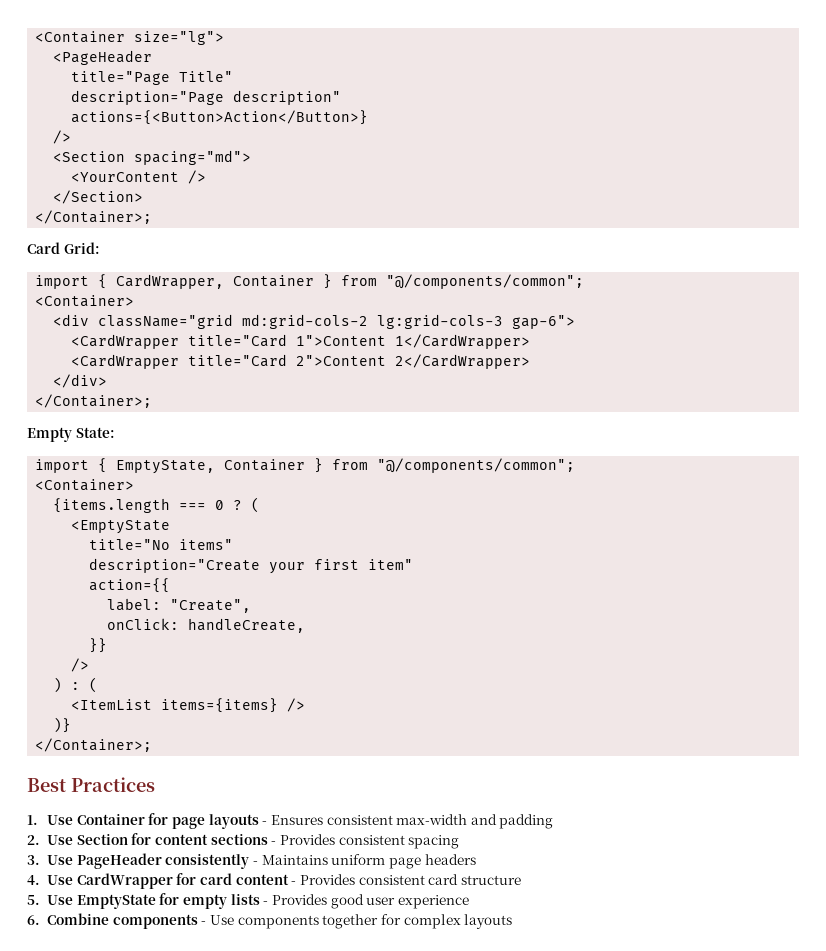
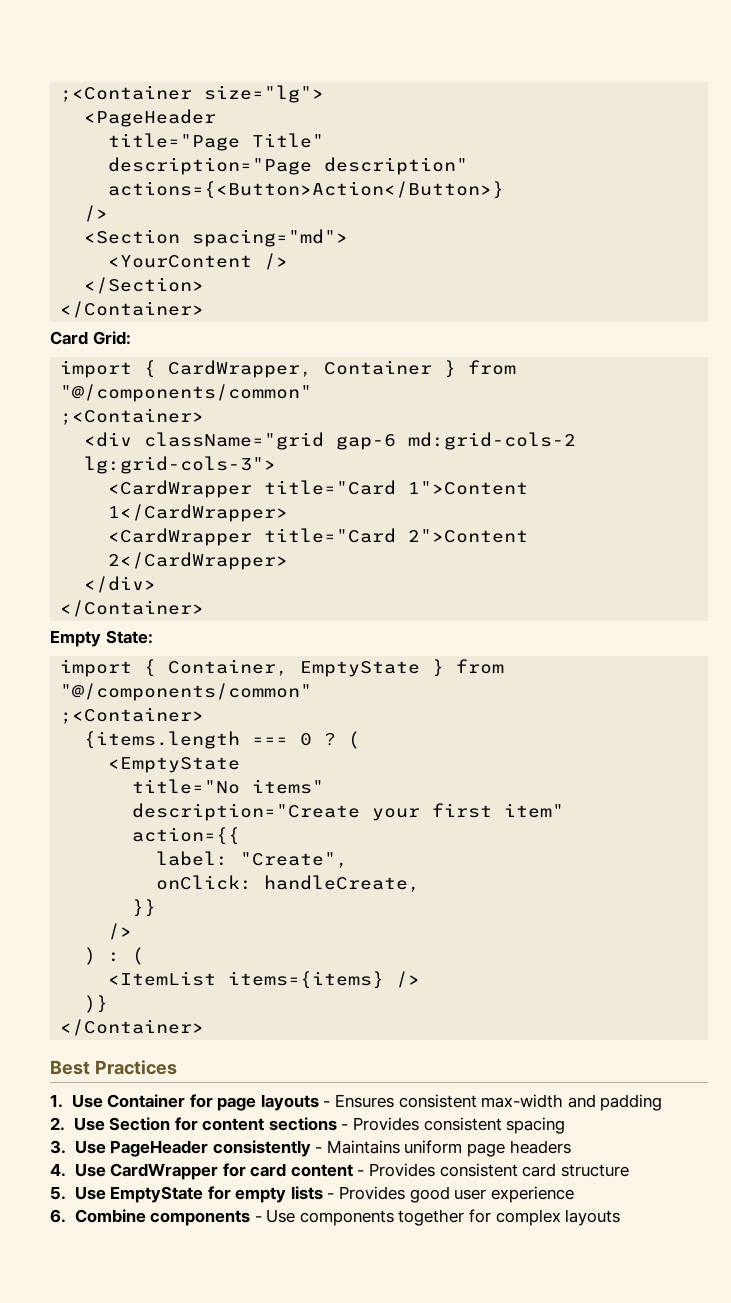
- <Container size="lg">
+ ;<Container size="lg">
  </Section>
- </Container>;
+ </Container>
- import { CardWrapper, Container } from "@/components/common";
- <Container>
+ import { CardWrapper, Container } from "@/components/common"
+ ;<Container>
- <div className="grid md:grid-cols-2 lg:grid-cols-3 gap-6">
+ <div className="grid gap-6 md:grid-cols-2 lg:grid-cols-3">
  </div>
- </Container>;
+ </Container>
- import { EmptyState, Container } from "@/components/common";
- <Container>
+ import { Container, EmptyState } from "@/components/common"
+ ;<Container>
  )}
- </Container>;
+ </Container>

